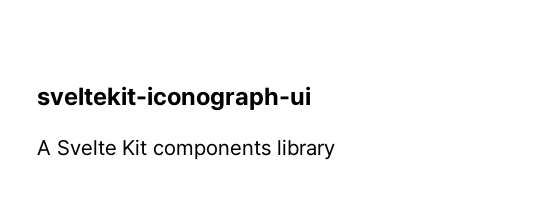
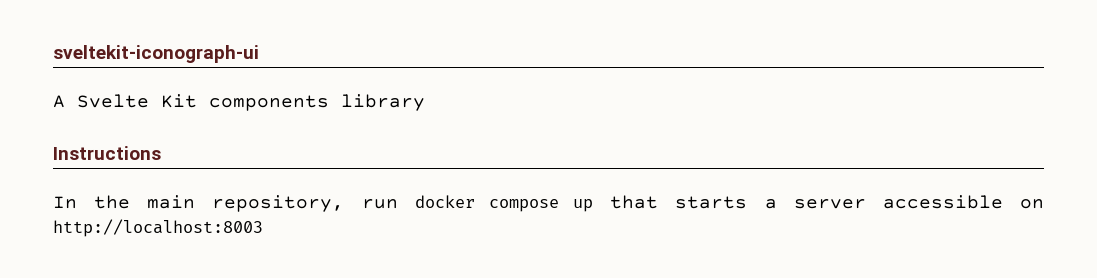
+ Instructions
+ In the main repository, run docker compose up that starts a server accessible on http://localhost:8003

